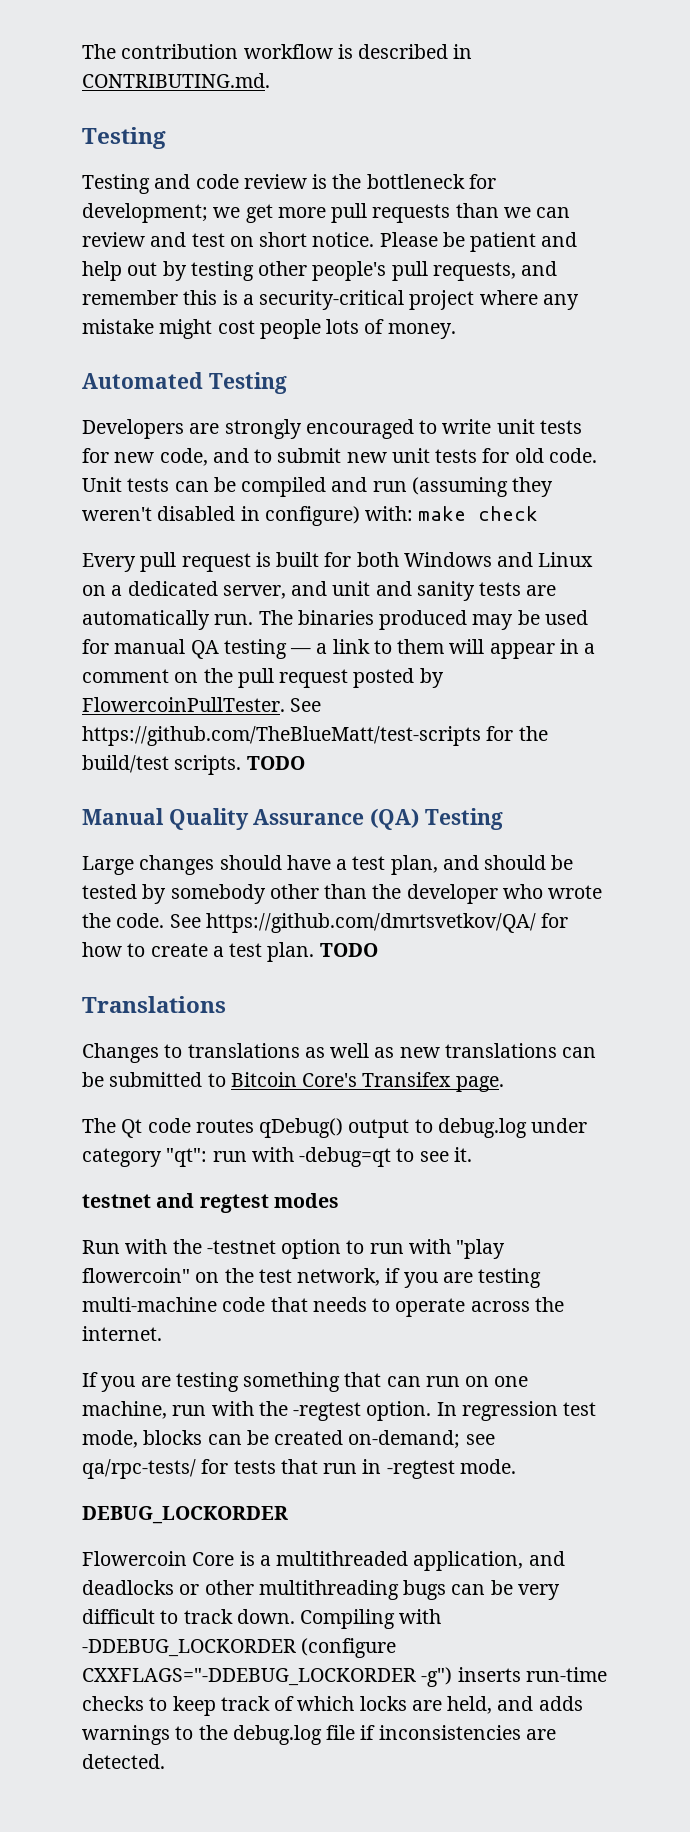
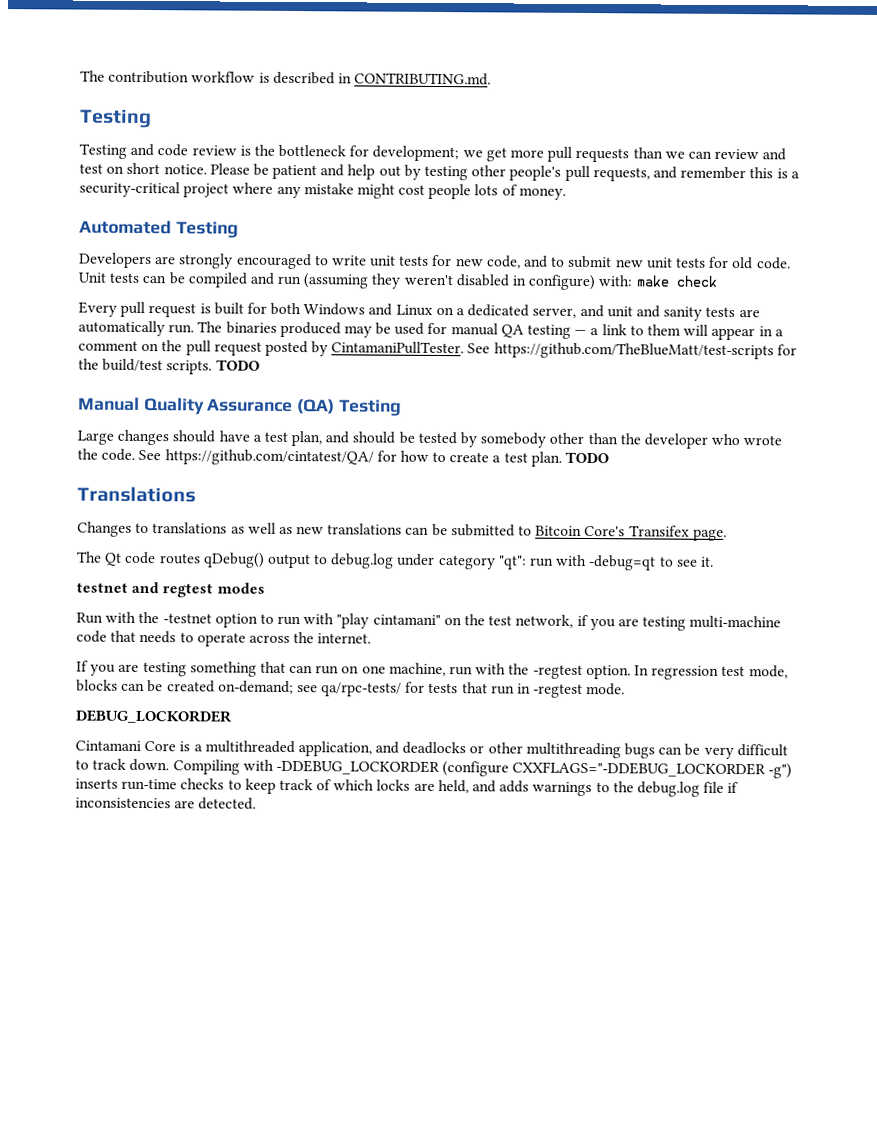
- The binaries produced may be used for manual QA testing — a link to them will appear in a comment on the pull request posted by FlowercoinPullTester.
+ The binaries produced may be used for manual QA testing — a link to them will appear in a comment on the pull request posted by CintamaniPullTester.
- See https://github.com/dmrtsvetkov/QA/ for how to create a test plan.
+ See https://github.com/cintatest/QA/ for how to create a test plan.
- Run with the -testnet option to run with "play flowercoin" on the test network, if you are testing multi-machine code that needs to operate across the internet.
+ Run with the -testnet option to run with "play cintamani" on the test network, if you are testing multi-machine code that needs to operate across the internet.
- Flowercoin Core is a multithreaded application, and deadlocks or other multithreading bugs can be very difficult to track down.
+ Cintamani Core is a multithreaded application, and deadlocks or other multithreading bugs can be very difficult to track down.

